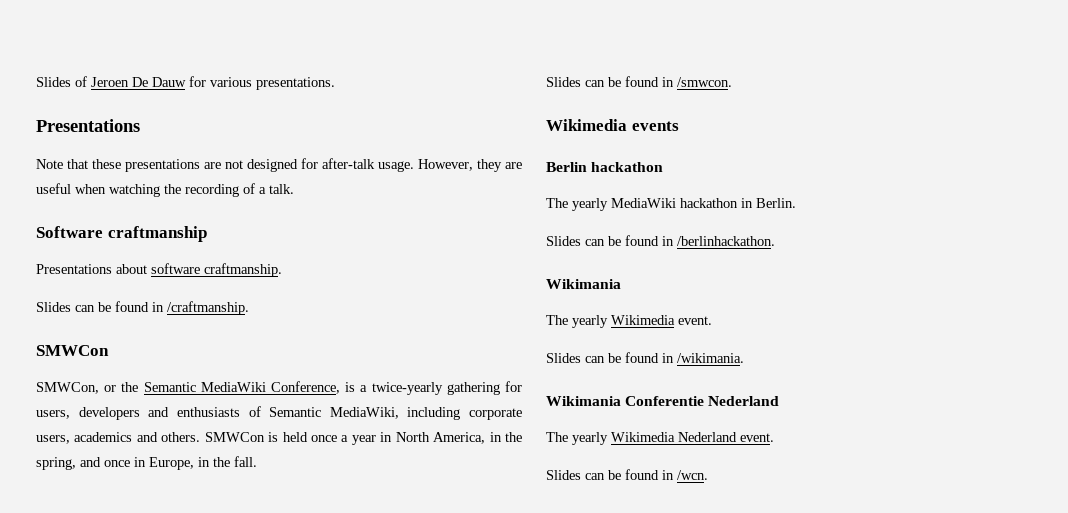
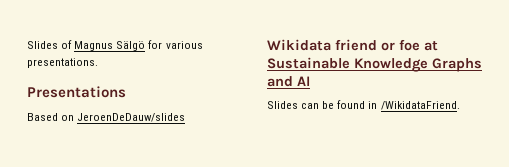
- Slides of Jeroen De Dauw for various presentations.
+ Slides of Magnus Sälgö for various presentations.
- Note that these presentations are not designed for after-talk usage. However, they are useful when watching the recording of a talk.
- Software craftmanship
- Presentations about software craftmanship.
- Slides can be found in /craftmanship.
- SMWCon
- SMWCon, or the Semantic MediaWiki Conference, is a twice-yearly gathering for users, developers and enthusiasts of Semantic MediaWiki, including corporate users, academics and others. SMWCon is held once a year in North America, in the spring, and once in Europe, in the fall.
- Slides can be found in /smwcon.
- Wikimedia events
- Berlin hackathon
- The yearly MediaWiki hackathon in Berlin.
- Slides can be found in /berlinhackathon.
- Wikimania
- The yearly Wikimedia event.
- Slides can be found in /wikimania.
- Wikimania Conferentie Nederland
- The yearly Wikimedia Nederland event.
- Slides can be found in /wcn.
+ Based on JeroenDeDauw/slides
+ Wikidata friend or foe at Sustainable Knowledge Graphs and AI
+ Slides can be found in /WikidataFriend.

